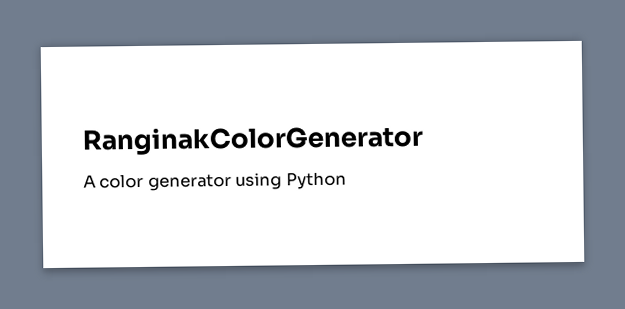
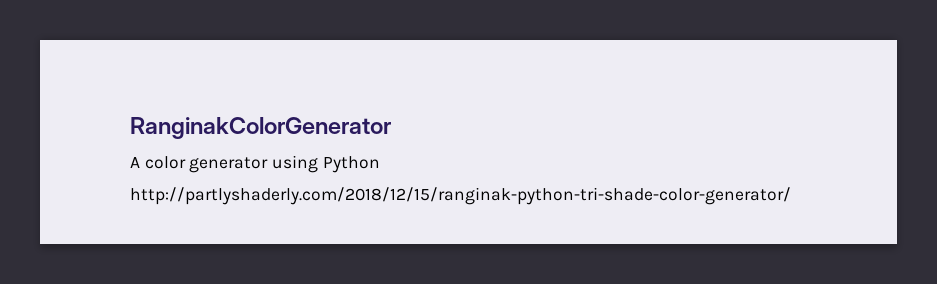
+ http://partlyshaderly.com/2018/12/15/ranginak-python-tri-shade-color-generator/

